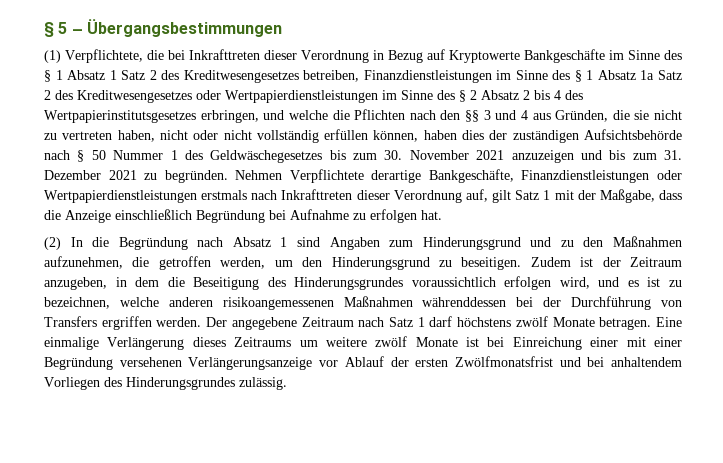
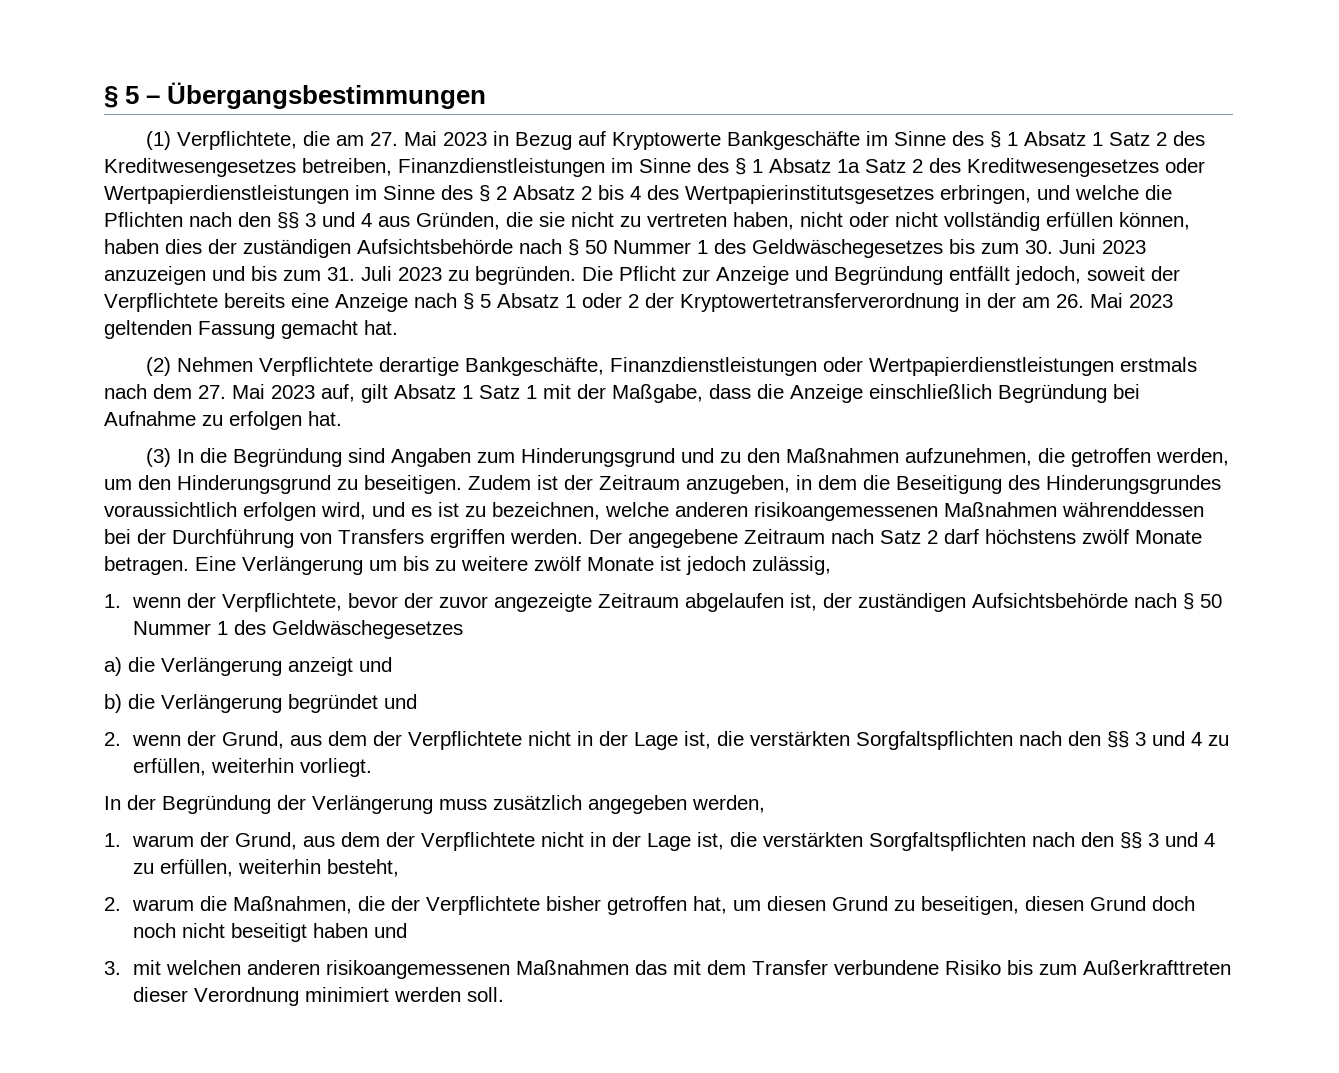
- (1) Verpflichtete, die bei Inkrafttreten dieser Verordnung in Bezug auf Kryptowerte Bankgeschäfte im Sinne des § 1 Absatz 1 Satz 2 des Kreditwesengesetzes betreiben, Finanzdienstleistungen im Sinne des § 1 Absatz 1a Satz 2 des Kreditwesengesetzes oder Wertpapierdienstleistungen im Sinne des § 2 Absatz 2 bis 4 des Wertpapierinstitutsgesetzes erbringen, und welche die Pflichten nach den §§ 3 und 4 aus Gründen, die sie nicht zu vertreten haben, nicht oder nicht vollständig erfüllen können, haben dies der zuständigen Aufsichtsbehörde nach § 50 Nummer 1 des Geldwäschegesetzes bis zum 30. November 2021 anzuzeigen und bis zum 31. Dezember 2021 zu begründen. Nehmen Verpflichtete derartige Bankgeschäfte, Finanzdienstleistungen oder Wertpapierdienstleistungen erstmals nach Inkrafttreten dieser Verordnung auf, gilt Satz 1 mit der Maßgabe, dass die Anzeige einschließlich Begründung bei Aufnahme zu erfolgen hat.
+ (1) Verpflichtete, die am 27. Mai 2023 in Bezug auf Kryptowerte Bankgeschäfte im Sinne des § 1 Absatz 1 Satz 2 des Kreditwesengesetzes betreiben, Finanzdienstleistungen im Sinne des § 1 Absatz 1a Satz 2 des Kreditwesengesetzes oder Wertpapierdienstleistungen im Sinne des § 2 Absatz 2 bis 4 des Wertpapierinstitutsgesetzes erbringen, und welche die Pflichten nach den §§ 3 und 4 aus Gründen, die sie nicht zu vertreten haben, nicht oder nicht vollständig erfüllen können, haben dies der zuständigen Aufsichtsbehörde nach § 50 Nummer 1 des Geldwäschegesetzes bis zum 30. Juni 2023 anzuzeigen und bis zum 31. Juli 2023 zu begründen. Die Pflicht zur Anzeige und Begründung entfällt jedoch, soweit der Verpflichtete bereits eine Anzeige nach § 5 Absatz 1 oder 2 der Kryptowertetransferverordnung in der am 26. Mai 2023 geltenden Fassung gemacht hat.
+ (2) Nehmen Verpflichtete derartige Bankgeschäfte, Finanzdienstleistungen oder Wertpapierdienstleistungen erstmals nach dem 27. Mai 2023 auf, gilt Absatz 1 Satz 1 mit der Maßgabe, dass die Anzeige einschließlich Begründung bei Aufnahme zu erfolgen hat.
- (2) In die Begründung nach Absatz 1 sind Angaben zum Hinderungsgrund und zu den Maßnahmen aufzunehmen, die getroffen werden, um den Hinderungsgrund zu beseitigen.
+ (3) In die Begründung sind Angaben zum Hinderungsgrund und zu den Maßnahmen aufzunehmen, die getroffen werden, um den Hinderungsgrund zu beseitigen.
- Der angegebene Zeitraum nach Satz 1 darf höchstens zwölf Monate betragen.
+ Der angegebene Zeitraum nach Satz 2 darf höchstens zwölf Monate betragen.
- Eine einmalige Verlängerung dieses Zeitraums um weitere zwölf Monate ist bei Einreichung einer mit einer Begründung versehenen Verlängerungsanzeige vor Ablauf der ersten Zwölfmonatsfrist und bei anhaltendem Vorliegen des Hinderungsgrundes zulässig.
+ Eine Verlängerung um bis zu weitere zwölf Monate ist jedoch zulässig,
+ 1. wenn der Verpflichtete, bevor der zuvor angezeigte Zeitraum abgelaufen ist, der zuständigen Aufsichtsbehörde nach § 50 Nummer 1 des Geldwäschegesetzes
+ a) die Verlängerung anzeigt und
+ b) die Verlängerung begründet und
+ 2. wenn der Grund, aus dem der Verpflichtete nicht in der Lage ist, die verstärkten Sorgfaltspflichten nach den §§ 3 und 4 zu erfüllen, weiterhin vorliegt.
+ In der Begründung der Verlängerung muss zusätzlich angegeben werden,
+ 1. warum der Grund, aus dem der Verpflichtete nicht in der Lage ist, die verstärkten Sorgfaltspflichten nach den §§ 3 und 4 zu erfüllen, weiterhin besteht,
+ 2. warum die Maßnahmen, die der Verpflichtete bisher getroffen hat, um diesen Grund zu beseitigen, diesen Grund doch noch nicht beseitigt haben und
+ 3. mit welchen anderen risikoangemessenen Maßnahmen das mit dem Transfer verbundene Risiko bis zum Außerkrafttreten dieser Verordnung minimiert werden soll.

